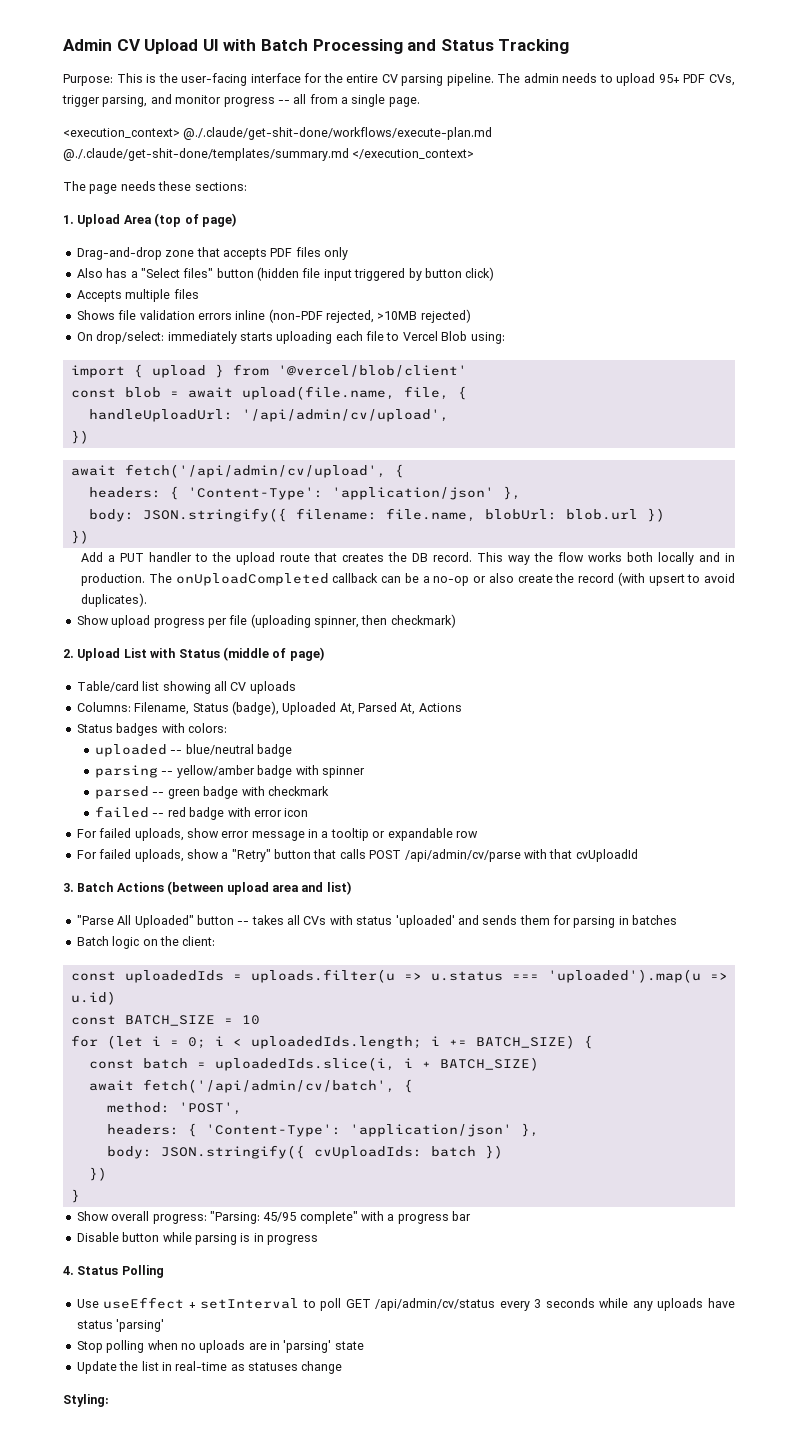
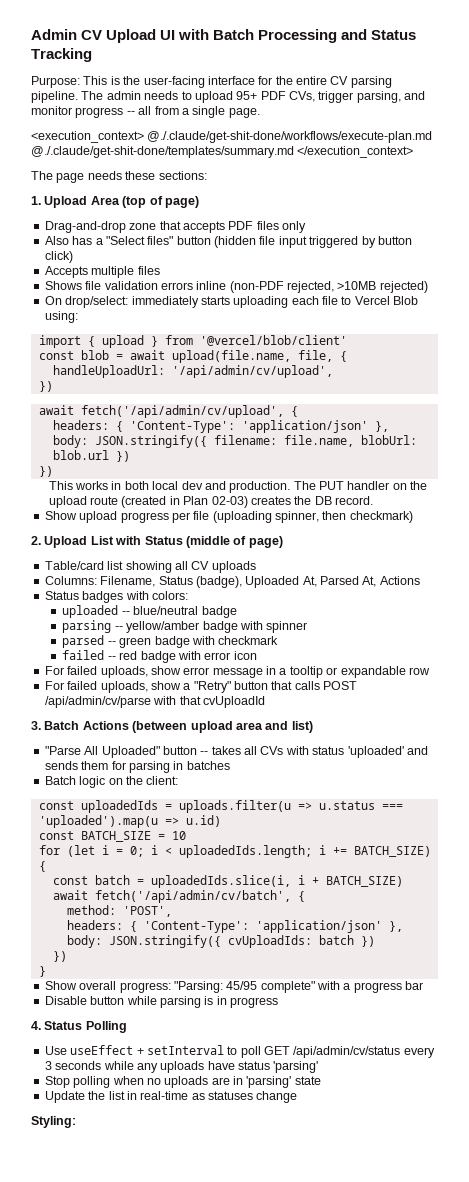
- Add a PUT handler to the upload route that creates the DB record. This way the flow works both locally and in production. The onUploadCompleted callback can be a no-op or also create the record (with upsert to avoid duplicates).
+ This works in both local dev and production. The PUT handler on the upload route (created in Plan 02-03) creates the DB record.

